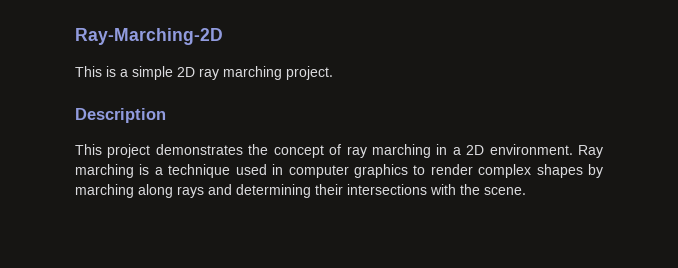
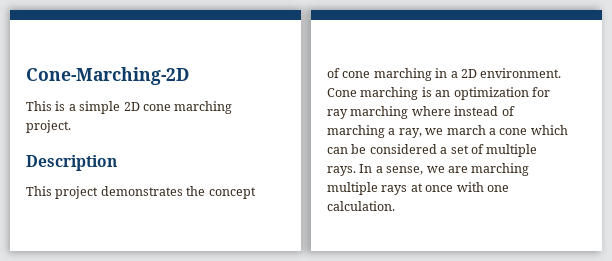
- Ray-Marching-2D
+ Cone-Marching-2D
- This is a simple 2D ray marching project.
+ This is a simple 2D cone marching project.
- This project demonstrates the concept of ray marching in a 2D environment.
+ This project demonstrates the concept of cone marching in a 2D environment.
- Ray marching is a technique used in computer graphics to render complex shapes by marching along rays and determining their intersections with the scene.
+ Cone marching is an optimization for ray marching where instead of marching a ray, we march a cone which can be considered a set of multiple rays. In a sense, we are marching multiple rays at once with one calculation.

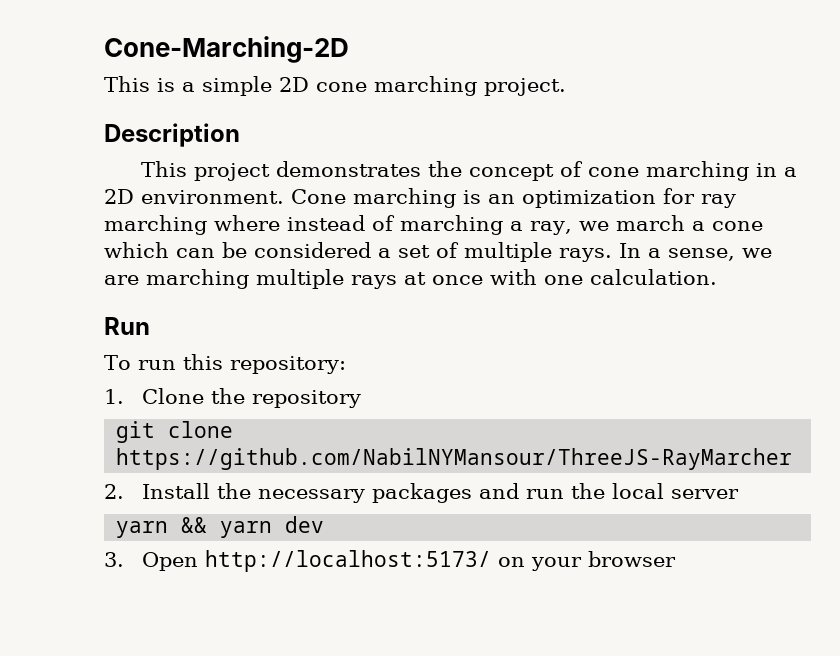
+ Run
+ To run this repository:
+ 1. Clone the repository
+ git clone https://github.com/NabilNYMansour/ThreeJS-RayMarcher
+ 2. Install the necessary packages and run the local server
+ yarn && yarn dev
+ 3. Open http://localhost:5173/ on your browser

